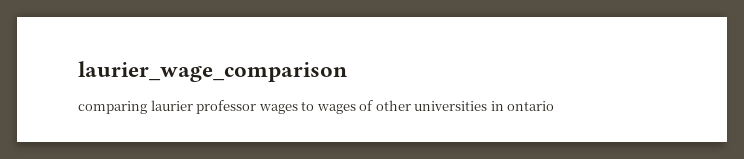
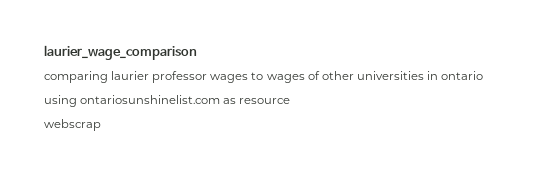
+ using ontariosunshinelist.com as resource
+ webscrap

